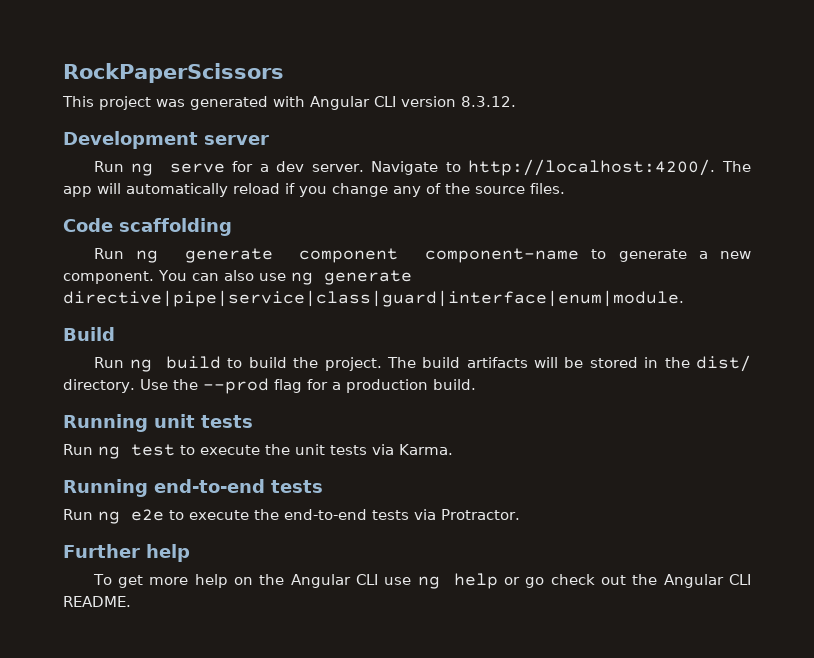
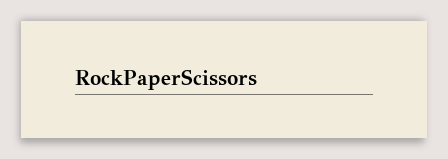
- This project was generated with Angular CLI version 8.3.12.
- Development server
- Run ng serve for a dev server. Navigate to http://localhost:4200/. The app will automatically reload if you change any of the source files.
- Code scaffolding
- Run ng generate component component-name to generate a new component. You can also use ng generate directive|pipe|service|class|guard|interface|enum|module.
- Build
- Run ng build to build the project. The build artifacts will be stored in the dist/ directory. Use the --prod flag for a production build.
- Running unit tests
- Run ng test to execute the unit tests via Karma.
- Running end-to-end tests
- Run ng e2e to execute the end-to-end tests via Protractor.
- Further help
- To get more help on the Angular CLI use ng help or go check out the Angular CLI README.

